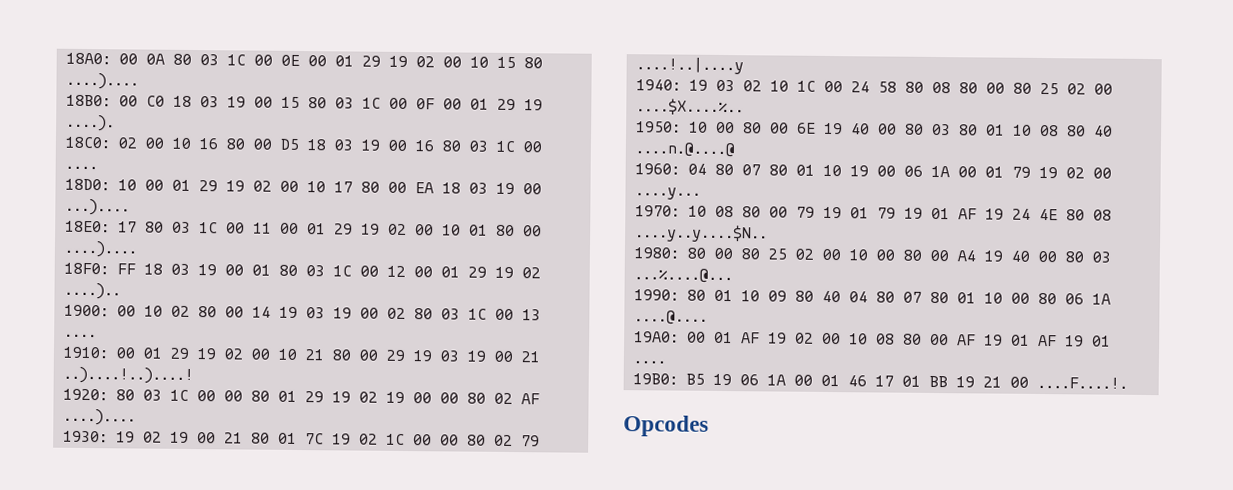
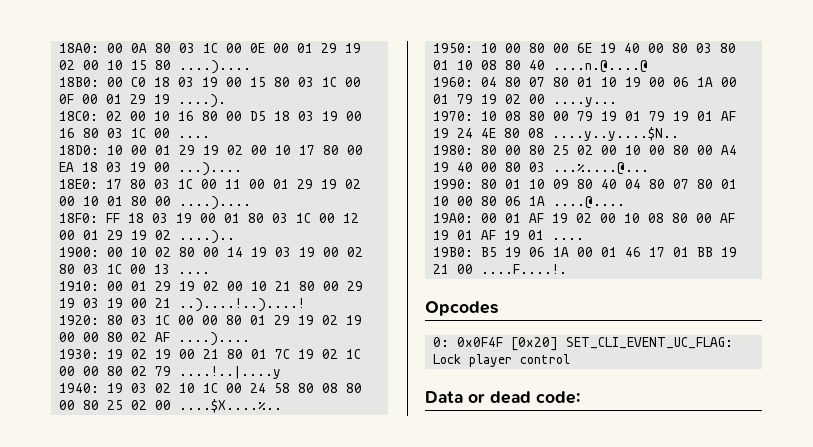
+ 0: 0x0F4F [0x20] SET_CLI_EVENT_UC_FLAG: Lock player control
+ Data or dead code:

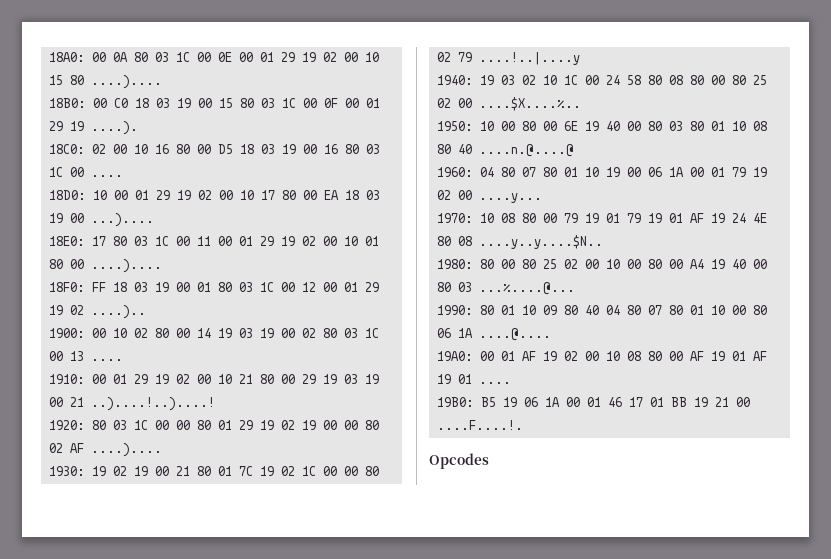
- 0: 0x0F4F [0x20] SET_CLI_EVENT_UC_FLAG: Lock player control
- Data or dead code:

